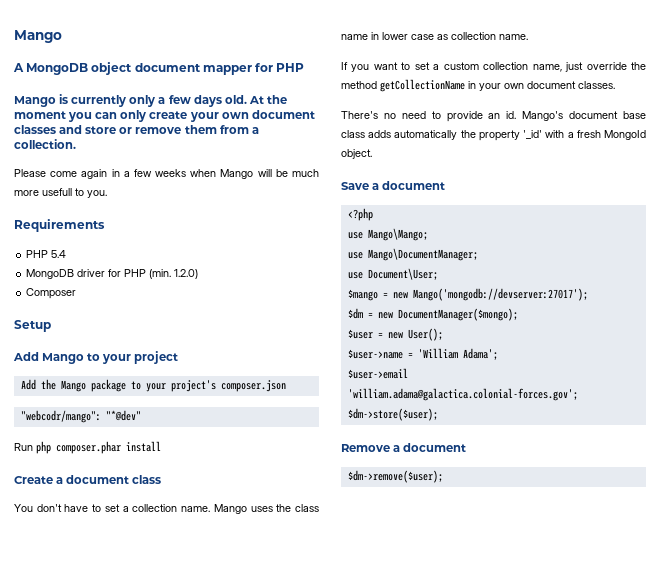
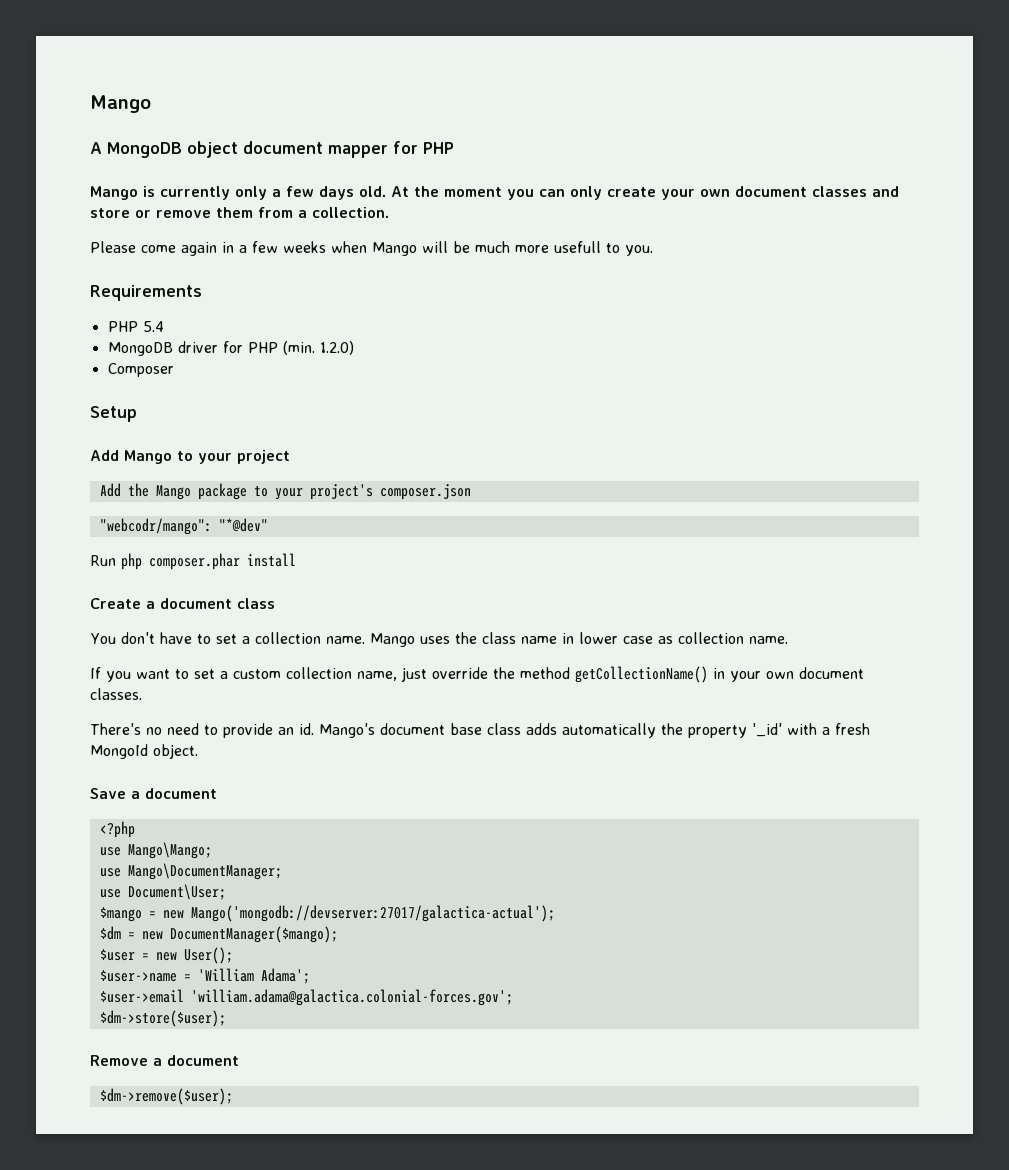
- If you want to set a custom collection name, just override the method getCollectionName in your own document classes.
+ If you want to set a custom collection name, just override the method getCollectionName() in your own document classes.
- $mango = new Mango('mongodb://devserver:27017');
+ $mango = new Mango('mongodb://devserver:27017/galactica-actual');
- $dm = new DocumentManager($mongo);
+ $dm = new DocumentManager($mango);

